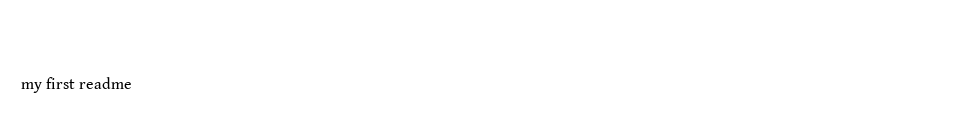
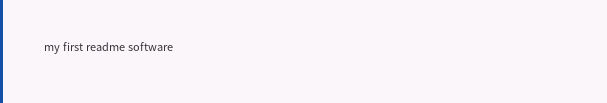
- my first readme
+ my first readme software

